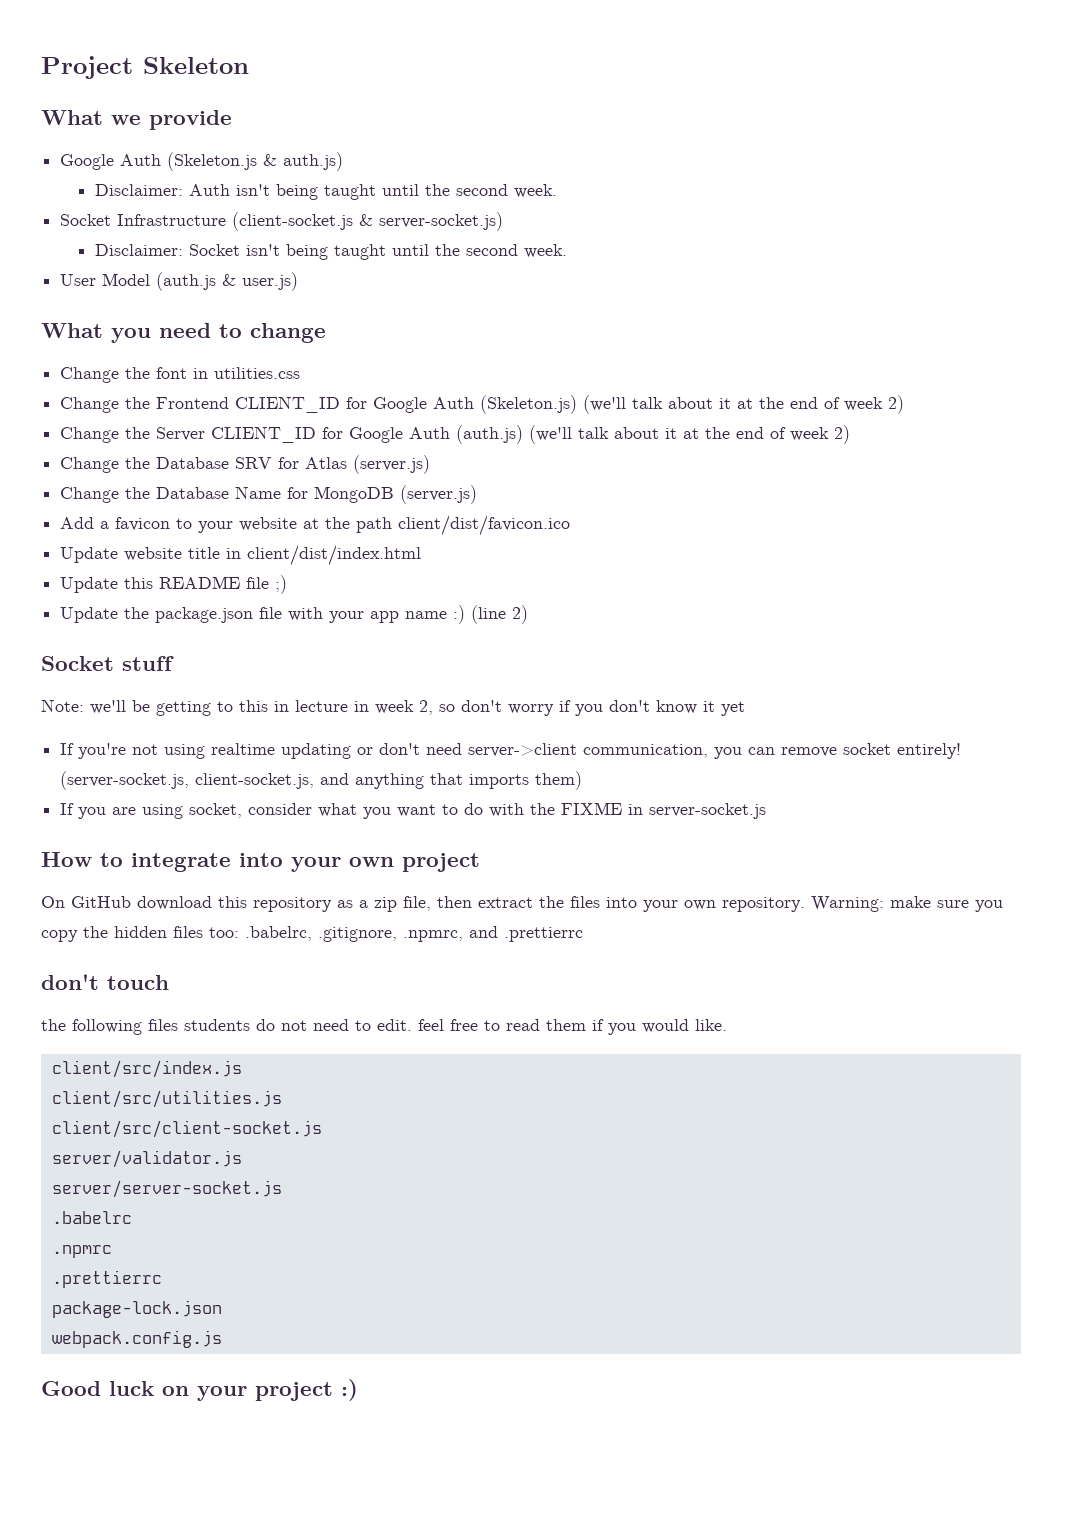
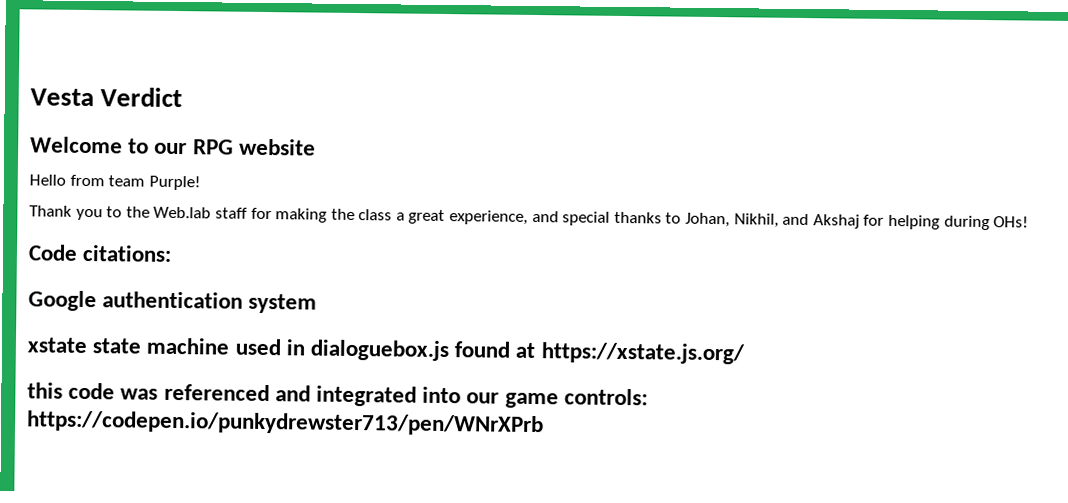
- Project Skeleton
- What we provide
- Google Auth (Skeleton.js & auth.js)
- Disclaimer: Auth isn't being taught until the second week.
- Socket Infrastructure (client-socket.js & server-socket.js)
- Disclaimer: Socket isn't being taught until the second week.
- User Model (auth.js & user.js)
- What you need to change
- Change the font in utilities.css
- Change the Frontend CLIENT_ID for Google Auth (Skeleton.js) (we'll talk about it at the end of week 2)
- Change the Server CLIENT_ID for Google Auth (auth.js) (we'll talk about it at the end of week 2)
- Change the Database SRV for Atlas (server.js)
- Change the Database Name for MongoDB (server.js)
- Add a favicon to your website at the path client/dist/favicon.ico
- Update website title in client/dist/index.html
- Update this README file ;)
- Update the package.json file with your app name :) (line 2)
- Socket stuff
- Note: we'll be getting to this in lecture in week 2, so don't worry if you don't know it yet
- If you're not using realtime updating or don't need server->client communication, you can remove socket entirely! (server-socket.js, client-socket.js, and anything that imports them)
- If you are using socket, consider what you want to do with the FIXME in server-socket.js
- How to integrate into your own project
- On GitHub download this repository as a zip file, then extract the files into your own repository. Warning: make sure you copy the hidden files too: .babelrc, .gitignore, .npmrc, and .prettierrc
- don't touch
- the following files students do not need to edit. feel free to read them if you would like.
- client/src/index.js
- client/src/utilities.js
- client/src/client-socket.js
- server/validator.js
- server/server-socket.js
- .babelrc
- .npmrc
- .prettierrc
- package-lock.json
- webpack.config.js
- Good luck on your project :)
+ Vesta Verdict
+ Welcome to our RPG website
+ Hello from team Purple!
+ Thank you to the Web.lab staff for making the class a great experience, and special thanks to Johan, Nikhil, and Akshaj for helping during OHs!
+ Code citations:
+ Google authentication system
+ xstate state machine used in dialoguebox.js found at https://xstate.js.org/
+ this code was referenced and integrated into our game controls: https://codepen.io/punkydrewster713/pen/WNrXPrb

